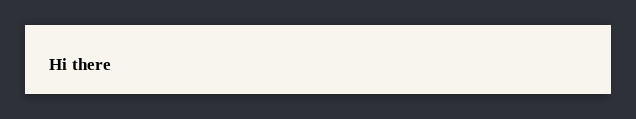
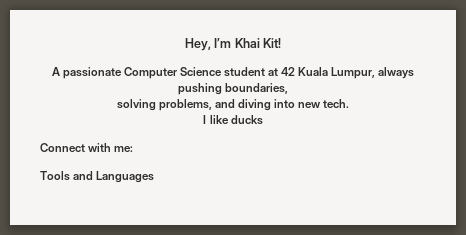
- Hi there
+ Hey, I’m Khai Kit!
+ A passionate Computer Science student at 42 Kuala Lumpur, always pushing boundaries,
+ solving problems, and diving into new tech.
+ I like ducks
+ Connect with me:
+ Tools and Languages

